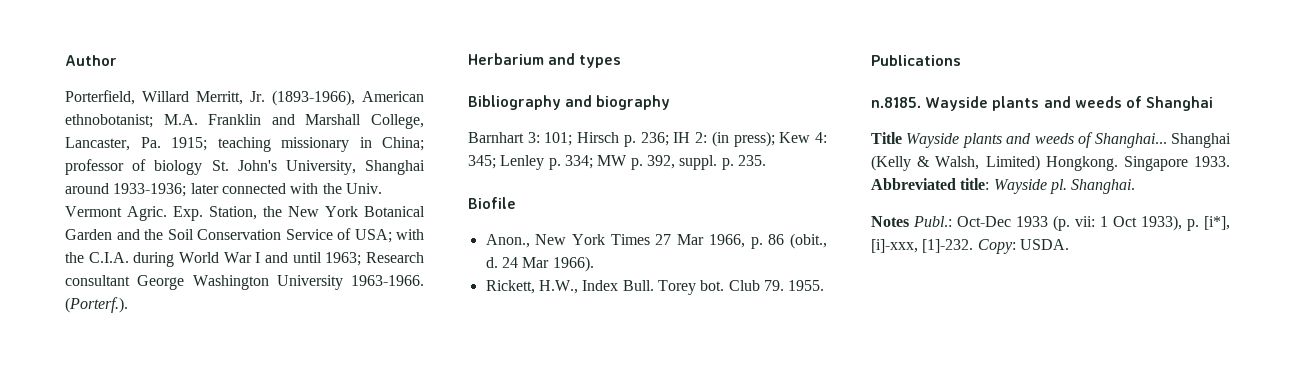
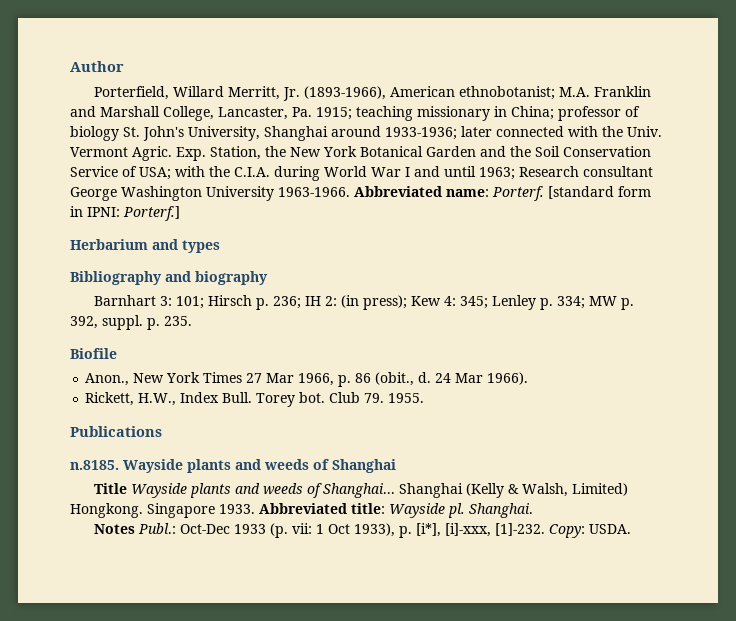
- (Porterf.).
+ Abbreviated name: Porterf. [standard form in IPNI: Porterf.]

